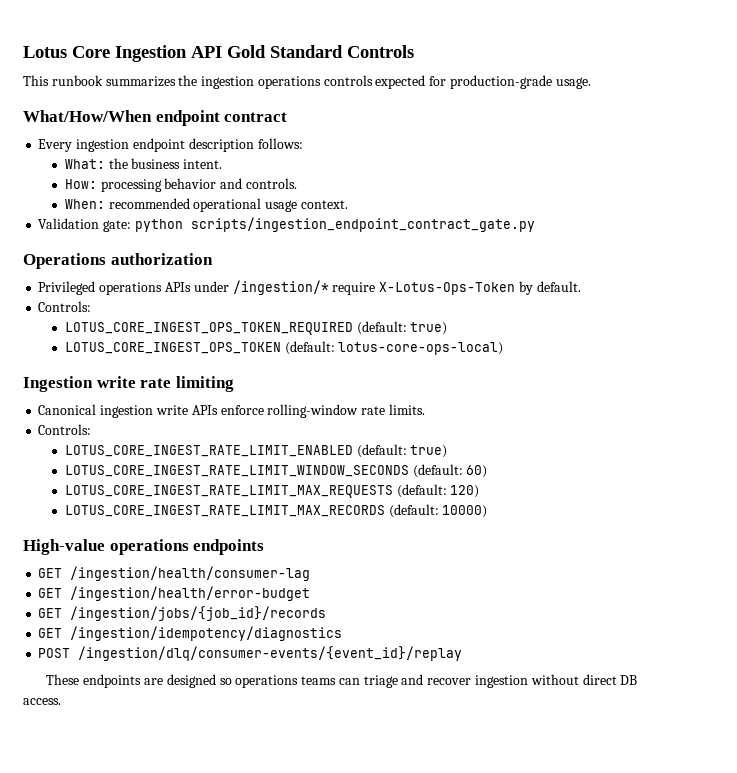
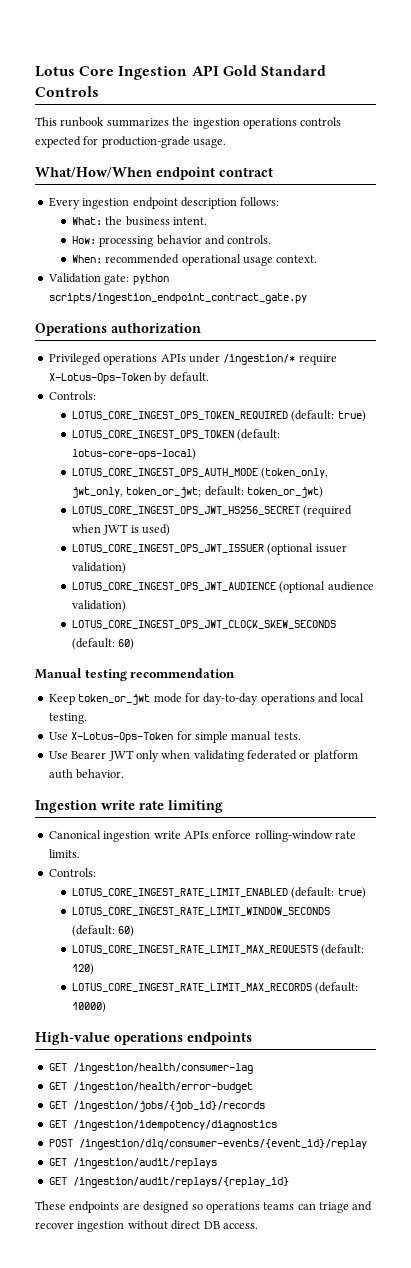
+ LOTUS_CORE_INGEST_OPS_AUTH_MODE (token_only, jwt_only, token_or_jwt; default: token_or_jwt)
+ LOTUS_CORE_INGEST_OPS_JWT_HS256_SECRET (required when JWT is used)
+ LOTUS_CORE_INGEST_OPS_JWT_ISSUER (optional issuer validation)
+ LOTUS_CORE_INGEST_OPS_JWT_AUDIENCE (optional audience validation)
+ LOTUS_CORE_INGEST_OPS_JWT_CLOCK_SKEW_SECONDS (default: 60)
+ Manual testing recommendation
+ Keep token_or_jwt mode for day-to-day operations and local testing.
+ Use X-Lotus-Ops-Token for simple manual tests.
+ Use Bearer JWT only when validating federated or platform auth behavior.
+ GET /ingestion/audit/replays
+ GET /ingestion/audit/replays/{replay_id}

